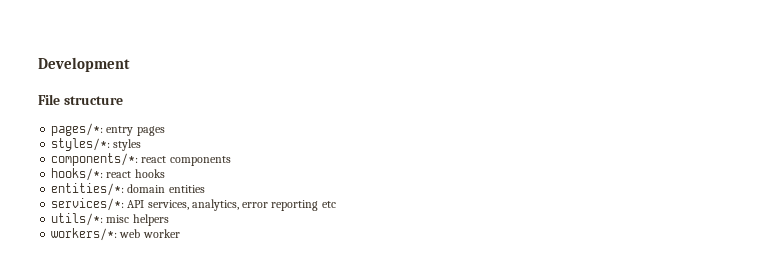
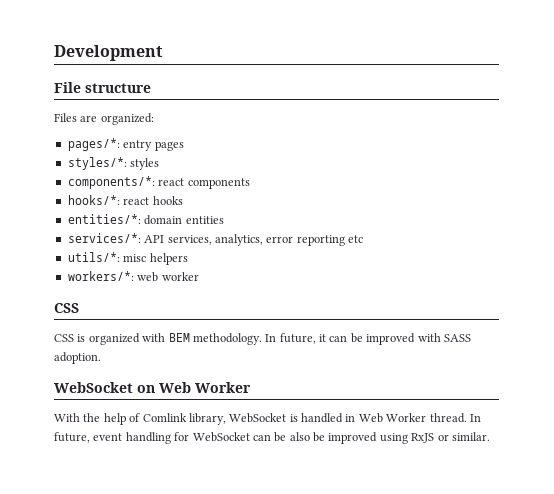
+ Files are organized:
  workers/*: web worker
+ CSS
+ CSS is organized with BEM methodology. In future, it can be improved with SASS adoption.
+ WebSocket on Web Worker
+ With the help of Comlink library, WebSocket is handled in Web Worker thread. In future, event handling for WebSocket can be also be improved using RxJS or similar.

